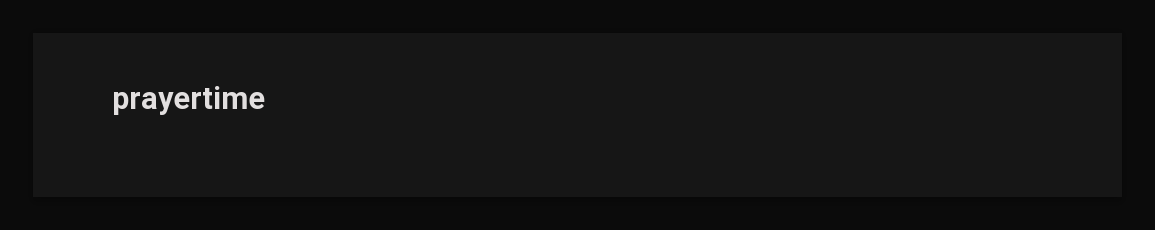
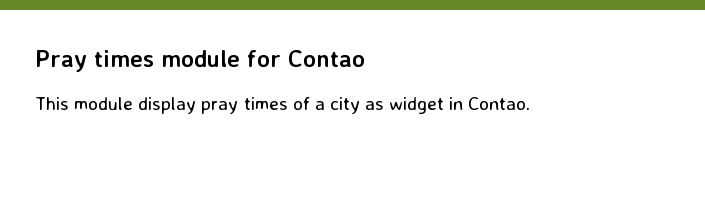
- prayertime
+ Pray times module for Contao
+ This module display pray times of a city as widget in Contao.

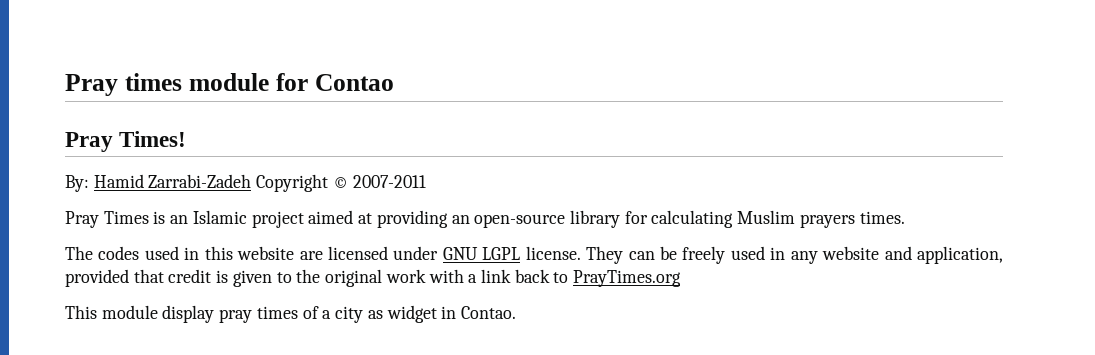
+ Pray Times!
+ By: Hamid Zarrabi-Zadeh Copyright © 2007-2011
+ Pray Times is an Islamic project aimed at providing an open-source library for calculating Muslim prayers times.
+ The codes used in this website are licensed under GNU LGPL license. They can be freely used in any website and application, provided that credit is given to the original work with a link back to PrayTimes.org

